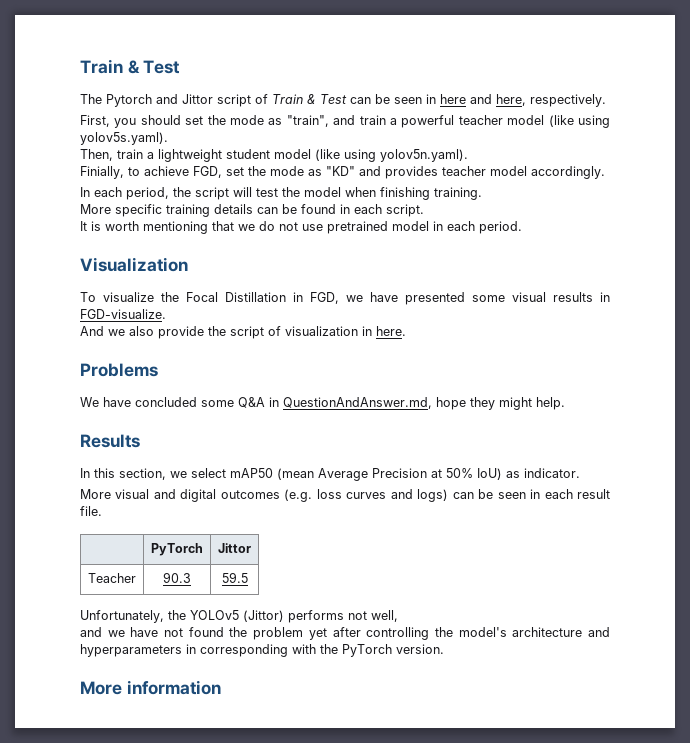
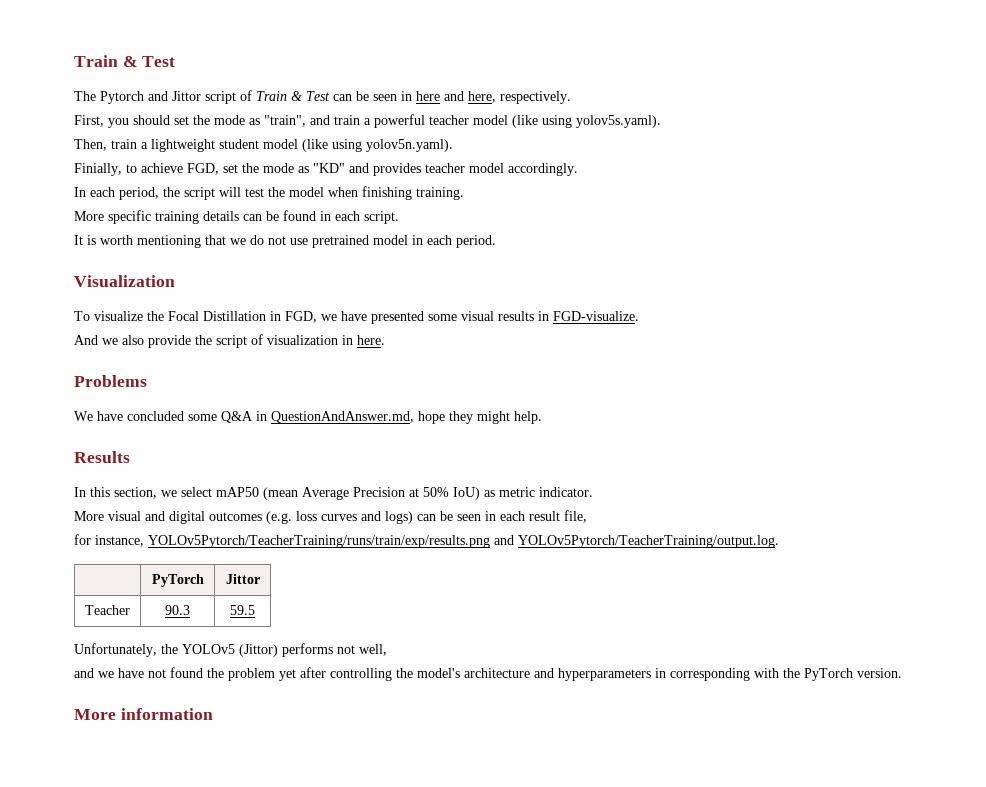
- In this section, we select mAP50 (mean Average Precision at 50% IoU) as indicator.
+ In this section, we select mAP50 (mean Average Precision at 50% IoU) as metric indicator.
- More visual and digital outcomes (e.g. loss curves and logs) can be seen in each result file.
+ More visual and digital outcomes (e.g. loss curves and logs) can be seen in each result file,
+ for instance, YOLOv5Pytorch/TeacherTraining/runs/train/exp/results.png and YOLOv5Pytorch/TeacherTraining/output.log.

